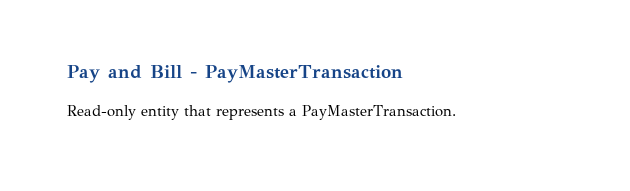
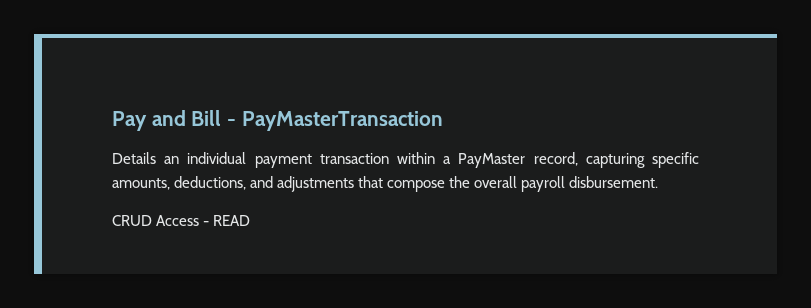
- Read-only entity that represents a PayMasterTransaction.
+ Details an individual payment transaction within a PayMaster record, capturing specific amounts, deductions, and adjustments that compose the overall payroll disbursement.
+ CRUD Access - READ

